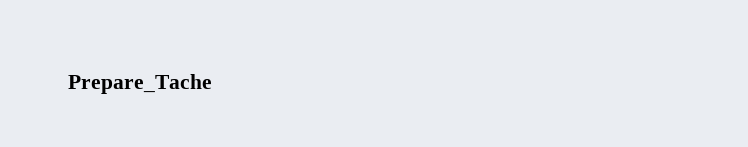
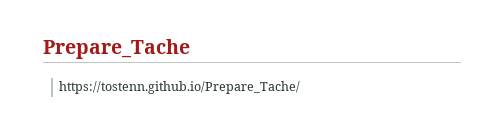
+ https://tostenn.github.io/Prepare_Tache/

